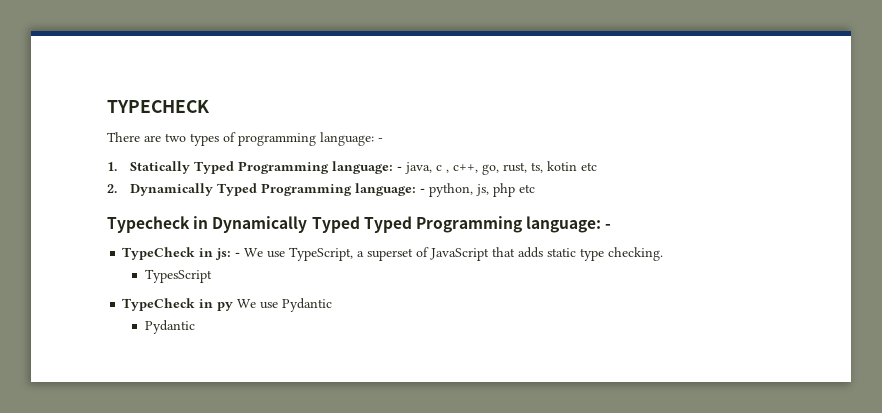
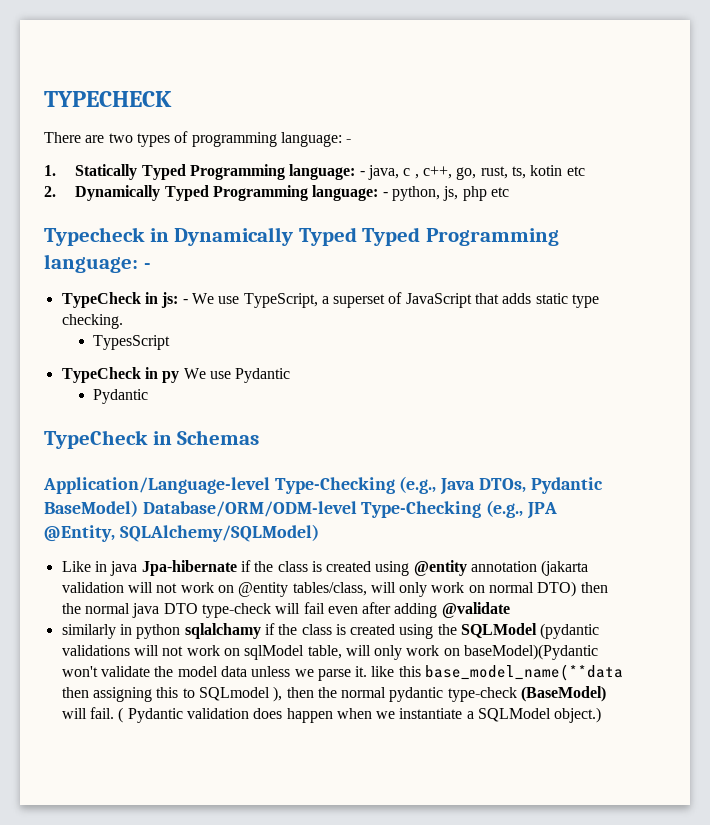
+ TypeCheck in Schemas
+ Application/Language-level Type-Checking (e.g., Java DTOs, Pydantic BaseModel) Database/ORM/ODM-level Type-Checking (e.g., JPA @Entity, SQLAlchemy/SQLModel)
+ Like in java Jpa-hibernate if the class is created using @entity annotation (jakarta validation will not work on @entity tables/class, will only work on normal DTO) then the normal java DTO type-check will fail even after adding @validate
+ similarly in python sqlalchamy if the class is created using the SQLModel (pydantic validations will not work on sqlModel table, will only work on baseModel)(Pydantic won't validate the model data unless we parse it. like this base_model_name(**data then assigning this to SQLmodel ), then the normal pydantic type-check (BaseModel) will fail. ( Pydantic validation does happen when we instantiate a SQLModel object.)

